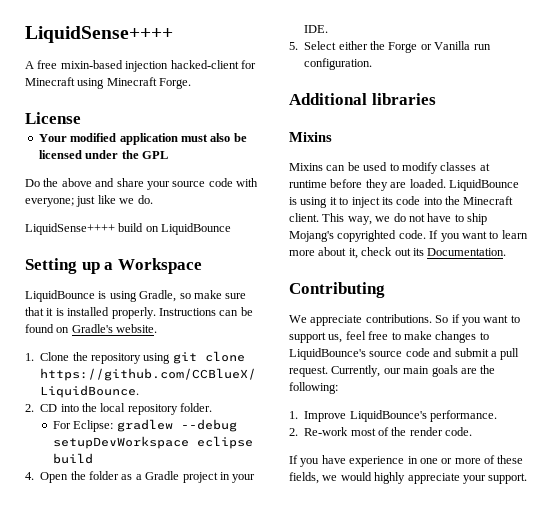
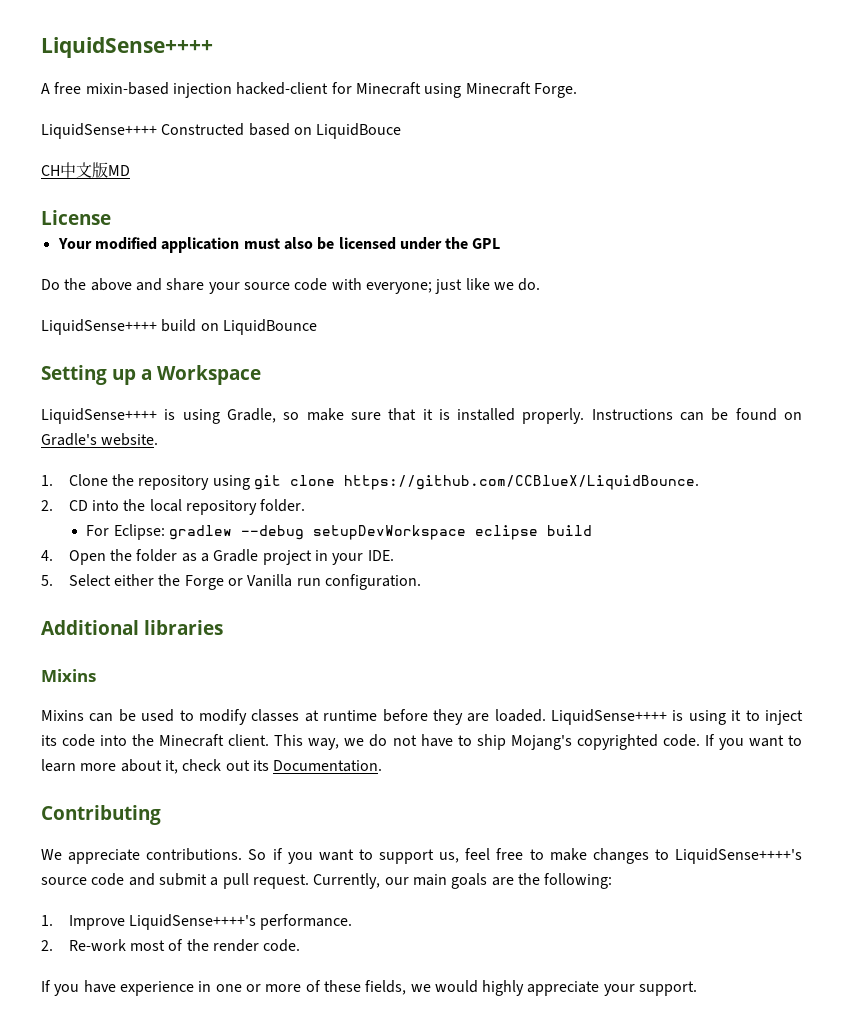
+ LiquidSense++++ Constructed based on LiquidBouce
+ CH中文版MD
- LiquidBounce is using Gradle, so make sure that it is installed properly.
+ LiquidSense++++ is using Gradle, so make sure that it is installed properly.
- LiquidBounce is using it to inject its code into the Minecraft client.
+ LiquidSense++++ is using it to inject its code into the Minecraft client.
- So if you want to support us, feel free to make changes to LiquidBounce's source code and submit a pull request.
+ So if you want to support us, feel free to make changes to LiquidSense++++'s source code and submit a pull request.
- 1. Improve LiquidBounce's performance.
+ 1. Improve LiquidSense++++'s performance.

